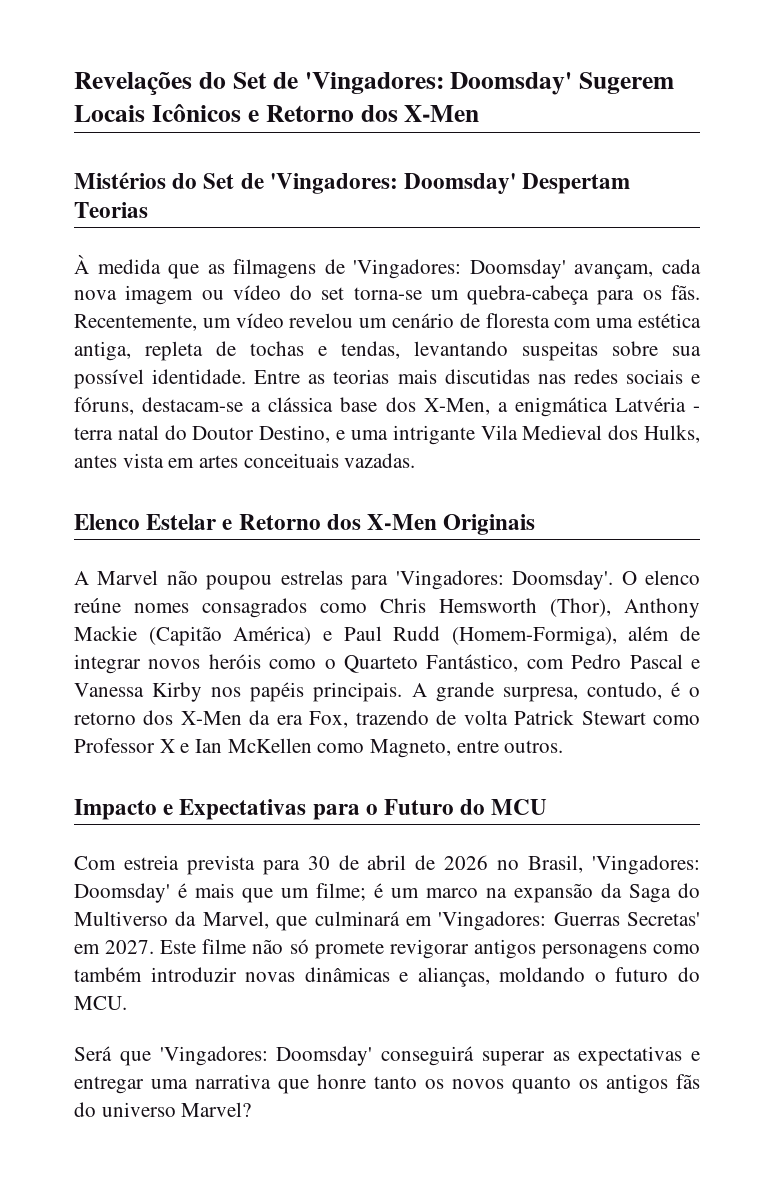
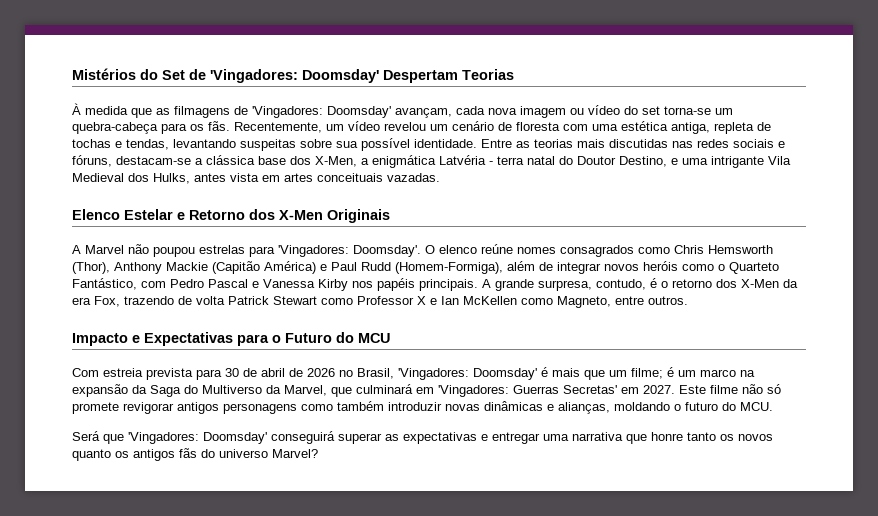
- Revelações do Set de 'Vingadores: Doomsday' Sugerem Locais Icônicos e Retorno dos X-Men

